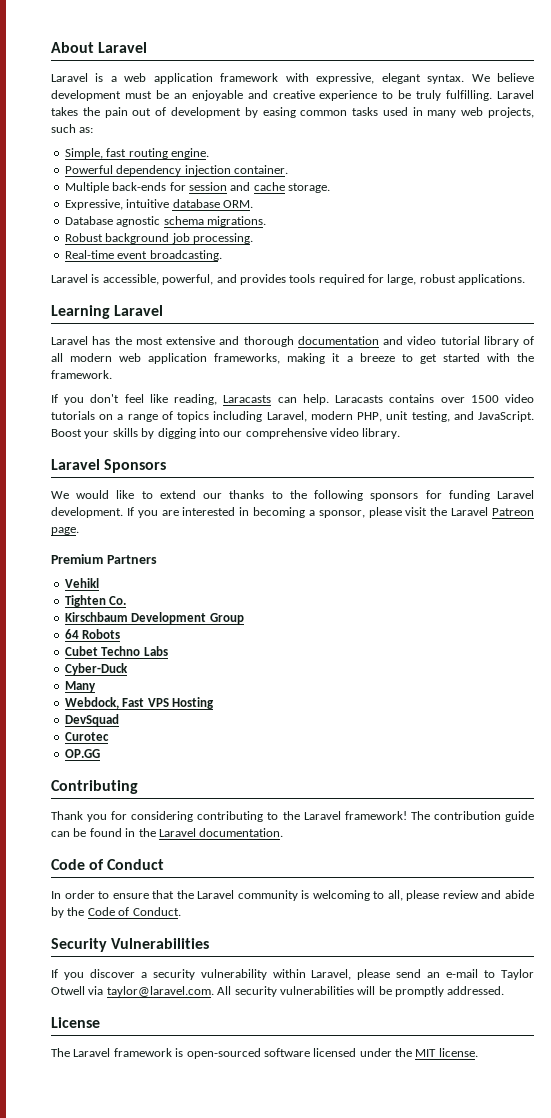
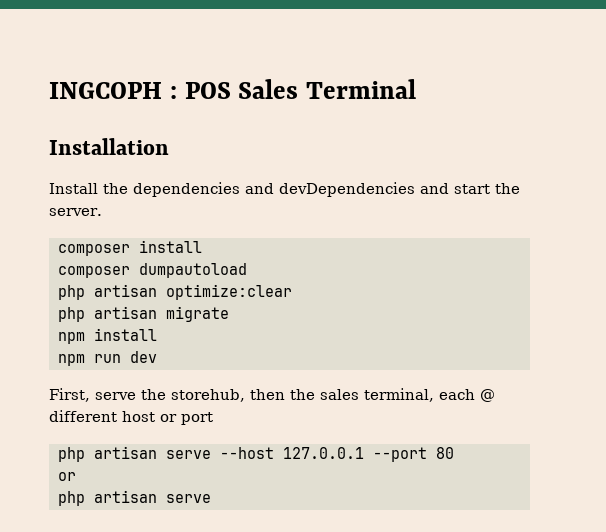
- About Laravel
- Laravel is a web application framework with expressive, elegant syntax. We believe development must be an enjoyable and creative experience to be truly fulfilling. Laravel takes the pain out of development by easing common tasks used in many web projects, such as:
- Simple, fast routing engine.
- Powerful dependency injection container.
- Multiple back-ends for session and cache storage.
- Expressive, intuitive database ORM.
- Database agnostic schema migrations.
- Robust background job processing.
- Real-time event broadcasting.
- Laravel is accessible, powerful, and provides tools required for large, robust applications.
- Learning Laravel
- Laravel has the most extensive and thorough documentation and video tutorial library of all modern web application frameworks, making it a breeze to get started with the framework.
- If you don't feel like reading, Laracasts can help. Laracasts contains over 1500 video tutorials on a range of topics including Laravel, modern PHP, unit testing, and JavaScript. Boost your skills by digging into our comprehensive video library.
- Laravel Sponsors
- We would like to extend our thanks to the following sponsors for funding Laravel development. If you are interested in becoming a sponsor, please visit the Laravel Patreon page.
- Premium Partners
- Vehikl
- Tighten Co.
- Kirschbaum Development Group
- 64 Robots
- Cubet Techno Labs
- Cyber-Duck
- Many
- Webdock, Fast VPS Hosting
- DevSquad
- Curotec
- OP.GG
- Contributing
- Thank you for considering contributing to the Laravel framework! The contribution guide can be found in the Laravel documentation.
- Code of Conduct
- In order to ensure that the Laravel community is welcoming to all, please review and abide by the Code of Conduct.
- Security Vulnerabilities
- If you discover a security vulnerability within Laravel, please send an e-mail to Taylor Otwell via taylor@laravel.com. All security vulnerabilities will be promptly addressed.
- License
- The Laravel framework is open-sourced software licensed under the MIT license.
+ INGCOPH : POS Sales Terminal
+ Installation
+ Install the dependencies and devDependencies and start the server.
+ composer install
+ composer dumpautoload
+ php artisan optimize:clear
+ php artisan migrate
+ npm install
+ npm run dev
+ First, serve the storehub, then the sales terminal, each @ different host or port
+ php artisan serve --host 127.0.0.1 --port 80
+ or
+ php artisan serve

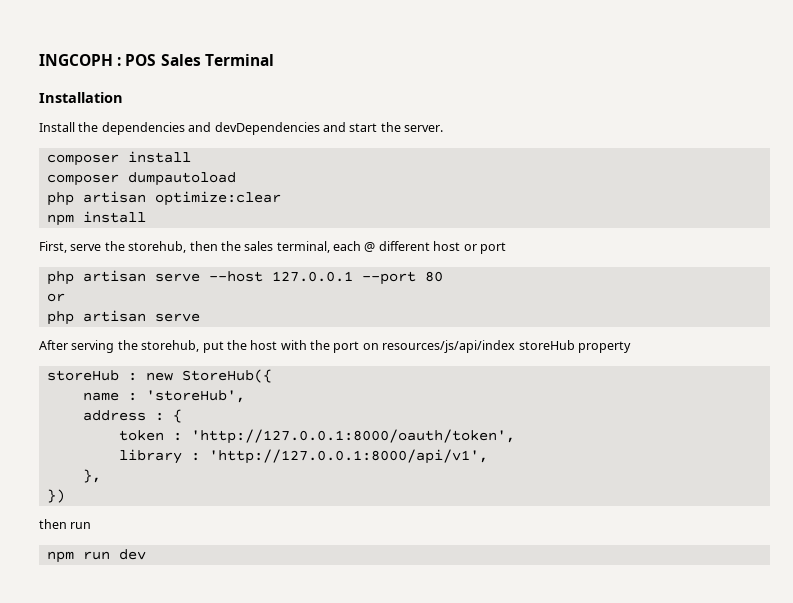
- php artisan migrate
- npm run dev
+ After serving the storehub, put the host with the port on resources/js/api/index storeHub property
+ storeHub : new StoreHub({
+ name : 'storeHub',
+ address : {
+ token : 'http://127.0.0.1:8000/oauth/token',
+ library : 'http://127.0.0.1:8000/api/v1',
+ },
+ })
+ then run
+ npm run dev

